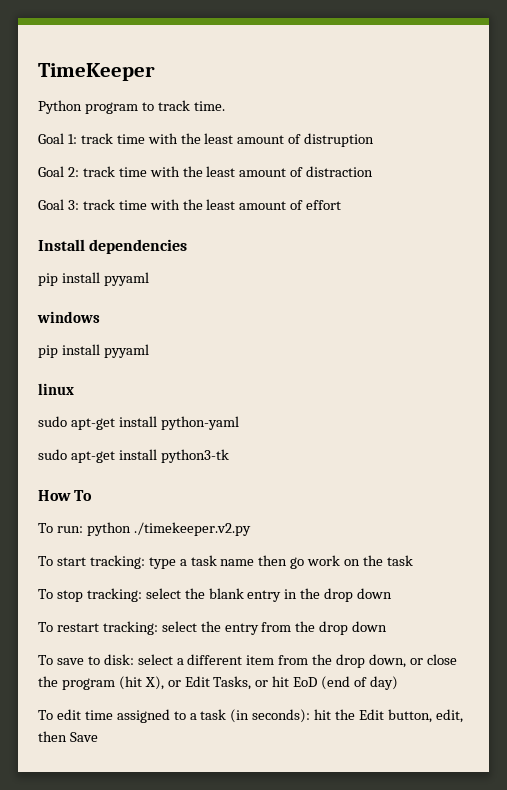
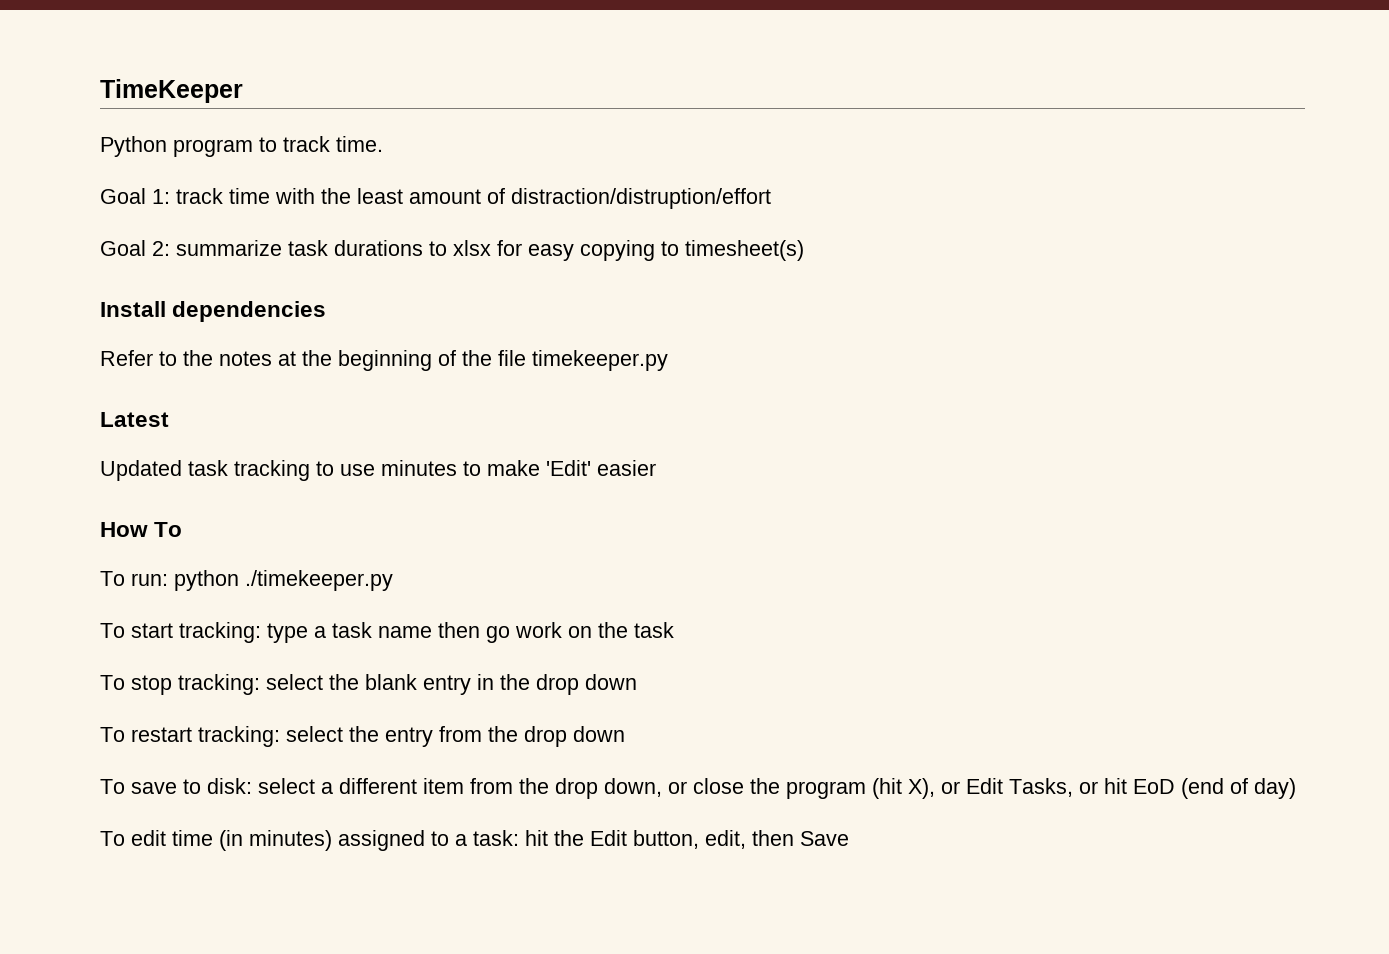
- Goal 1: track time with the least amount of distruption
+ Goal 1: track time with the least amount of distraction/distruption/effort
- Goal 2: track time with the least amount of distraction
- Goal 3: track time with the least amount of effort
+ Goal 2: summarize task durations to xlsx for easy copying to timesheet(s)
  Install dependencies
- pip install pyyaml
- windows
- pip install pyyaml
- linux
- sudo apt-get install python-yaml
- sudo apt-get install python3-tk
+ Refer to the notes at the beginning of the file timekeeper.py
+ Latest
+ Updated task tracking to use minutes to make 'Edit' easier
- To run: python ./timekeeper.v2.py
+ To run: python ./timekeeper.py
- To edit time assigned to a task (in seconds): hit the Edit button, edit, then Save
+ To edit time (in minutes) assigned to a task: hit the Edit button, edit, then Save

